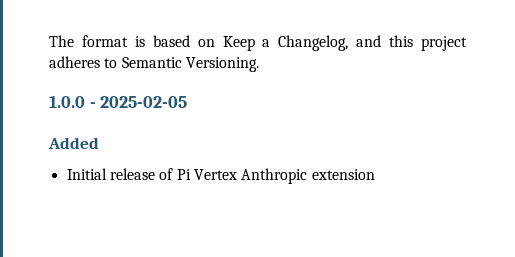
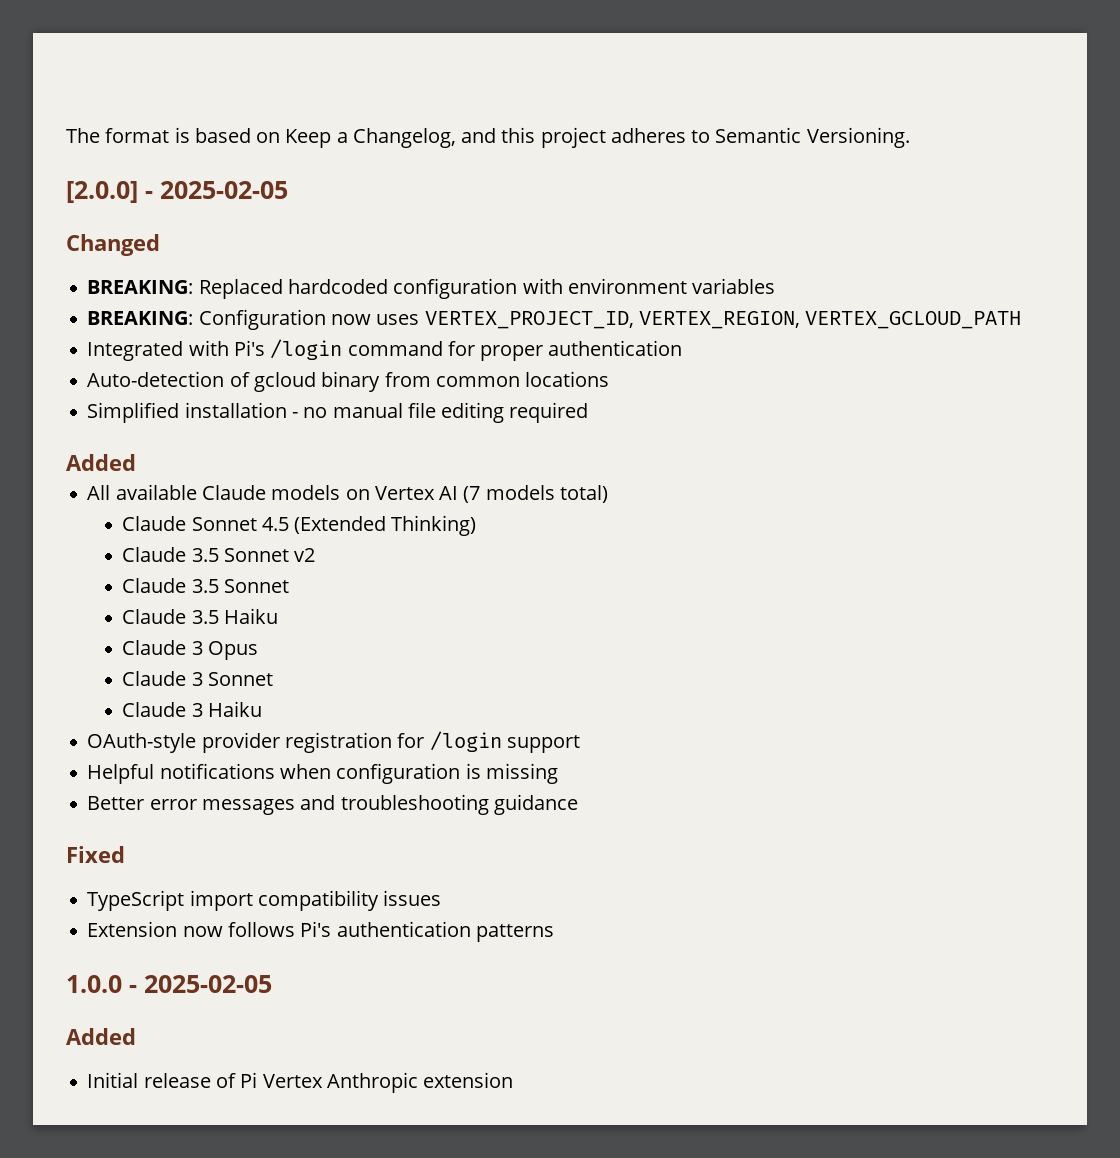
+ [2.0.0] - 2025-02-05
+ Changed
+ BREAKING: Replaced hardcoded configuration with environment variables
+ BREAKING: Configuration now uses VERTEX_PROJECT_ID, VERTEX_REGION, VERTEX_GCLOUD_PATH
+ Integrated with Pi's /login command for proper authentication
+ Auto-detection of gcloud binary from common locations
+ Simplified installation - no manual file editing required
+ Added
+ All available Claude models on Vertex AI (7 models total)
+ Claude Sonnet 4.5 (Extended Thinking)
+ Claude 3.5 Sonnet v2
+ Claude 3.5 Sonnet
+ Claude 3.5 Haiku
+ Claude 3 Opus
+ Claude 3 Sonnet
+ Claude 3 Haiku
+ OAuth-style provider registration for /login support
+ Helpful notifications when configuration is missing
+ Better error messages and troubleshooting guidance
+ Fixed
+ TypeScript import compatibility issues
+ Extension now follows Pi's authentication patterns

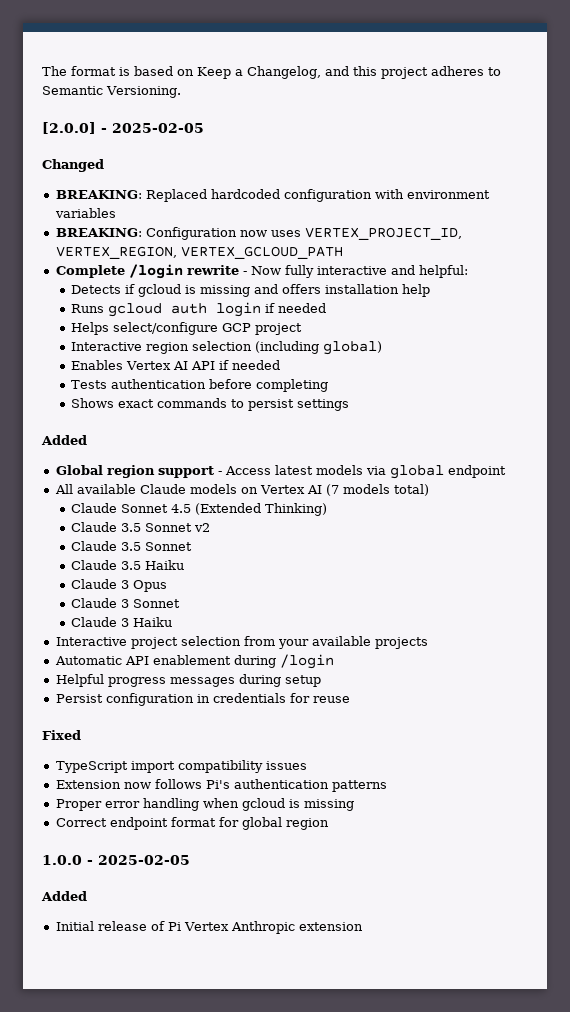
- Integrated with Pi's /login command for proper authentication
- Auto-detection of gcloud binary from common locations
- Simplified installation - no manual file editing required
+ Complete /login rewrite - Now fully interactive and helpful:
+ Detects if gcloud is missing and offers installation help
+ Runs gcloud auth login if needed
+ Helps select/configure GCP project
+ Interactive region selection (including global)
+ Enables Vertex AI API if needed
+ Tests authentication before completing
+ Shows exact commands to persist settings
  Added
+ Global region support - Access latest models via global endpoint
- OAuth-style provider registration for /login support
+ Interactive project selection from your available projects
+ Automatic API enablement during /login
- Helpful notifications when configuration is missing
- Better error messages and troubleshooting guidance
+ Helpful progress messages during setup
+ Persist configuration in credentials for reuse
+ Proper error handling when gcloud is missing
+ Correct endpoint format for global region

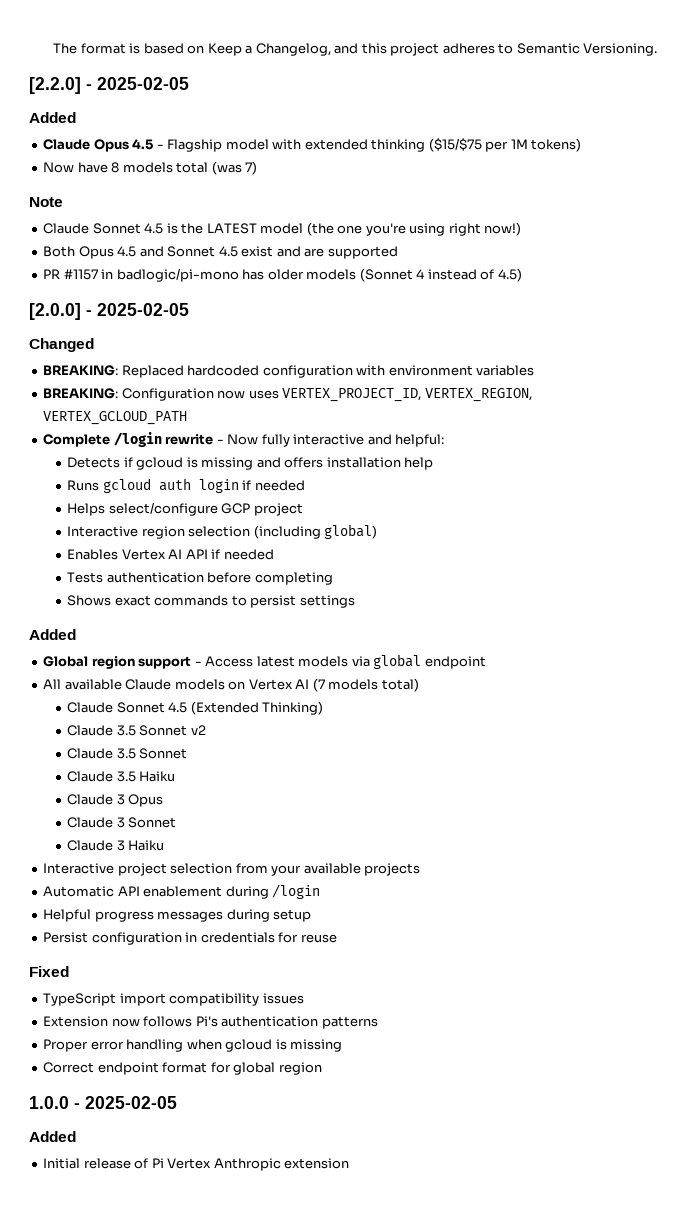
+ [2.2.0] - 2025-02-05
+ Added
+ Claude Opus 4.5 - Flagship model with extended thinking ($15/$75 per 1M tokens)
+ Now have 8 models total (was 7)
+ Note
+ Claude Sonnet 4.5 is the LATEST model (the one you're using right now!)
+ Both Opus 4.5 and Sonnet 4.5 exist and are supported
+ PR #1157 in badlogic/pi-mono has older models (Sonnet 4 instead of 4.5)

